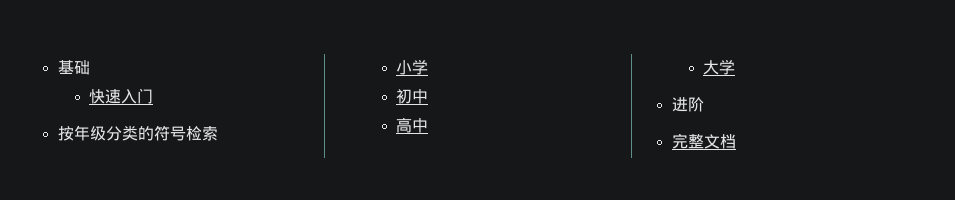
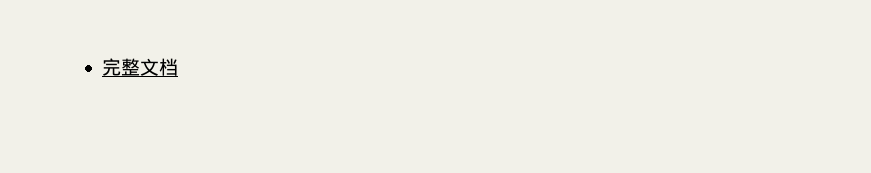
- 基础
- 快速入门
- 按年级分类的符号检索
- 小学
- 初中
- 高中
- 大学
- 进阶

